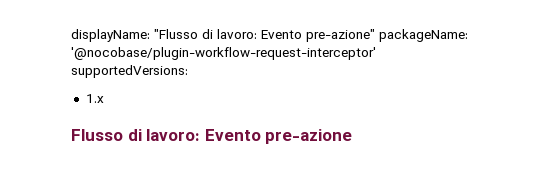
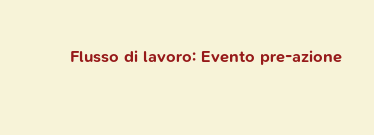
- displayName: "Flusso di lavoro: Evento pre-azione" packageName: '@nocobase/plugin-workflow-request-interceptor' supportedVersions:
- 1.x

